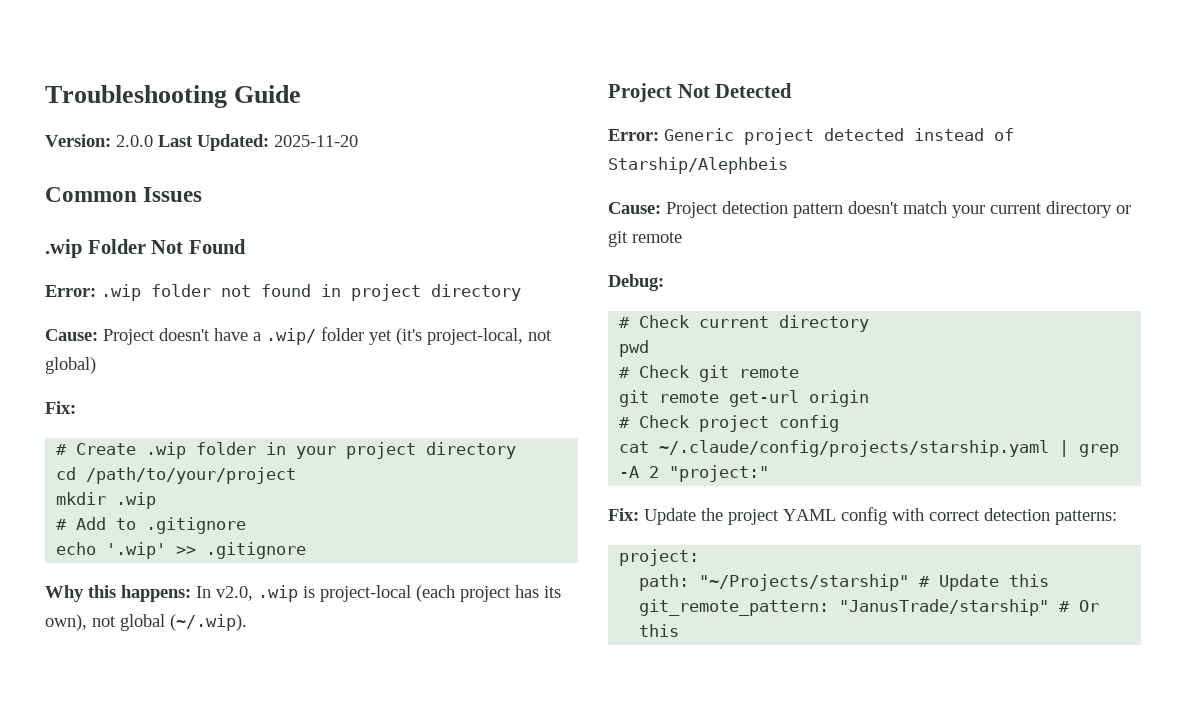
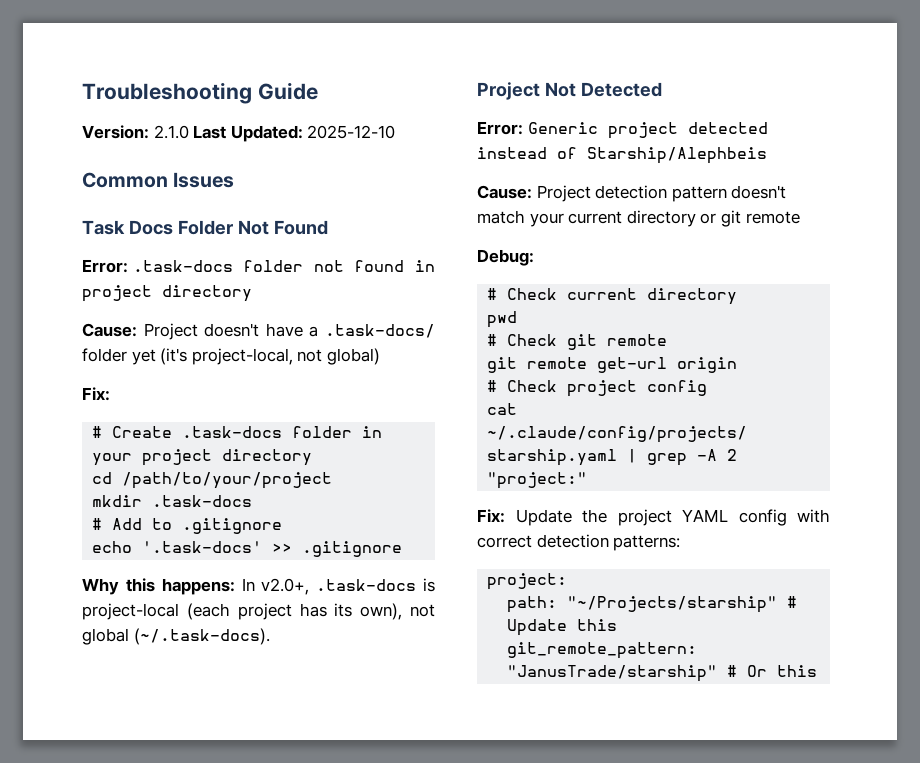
- Version: 2.0.0 Last Updated: 2025-11-20
+ Version: 2.1.0 Last Updated: 2025-12-10
- .wip Folder Not Found
+ Task Docs Folder Not Found
- Error: .wip folder not found in project directory
+ Error: .task-docs folder not found in project directory
- Cause: Project doesn't have a .wip/ folder yet (it's project-local, not global)
+ Cause: Project doesn't have a .task-docs/ folder yet (it's project-local, not global)
- # Create .wip folder in your project directory
+ # Create .task-docs folder in your project directory
- mkdir .wip
+ mkdir .task-docs
- echo '.wip' >> .gitignore
+ echo '.task-docs' >> .gitignore
- Why this happens: In v2.0, .wip is project-local (each project has its own), not global (~/.wip).
+ Why this happens: In v2.0+, .task-docs is project-local (each project has its own), not global (~/.task-docs).

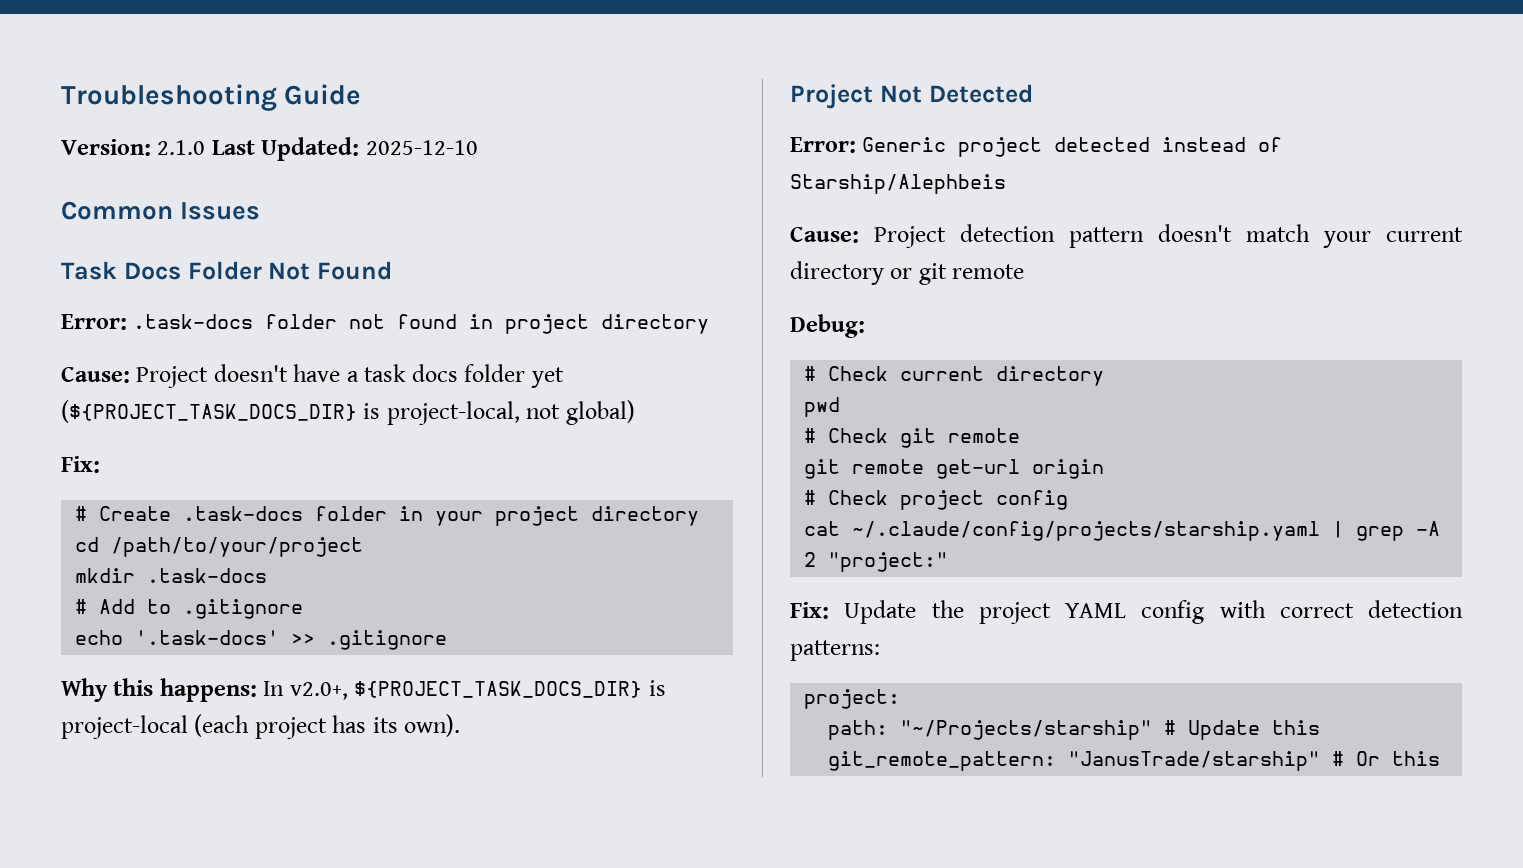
- Cause: Project doesn't have a .task-docs/ folder yet (it's project-local, not global)
+ Cause: Project doesn't have a task docs folder yet (${PROJECT_TASK_DOCS_DIR} is project-local, not global)
- Why this happens: In v2.0+, .task-docs is project-local (each project has its own), not global (~/.task-docs).
+ Why this happens: In v2.0+, ${PROJECT_TASK_DOCS_DIR} is project-local (each project has its own).

